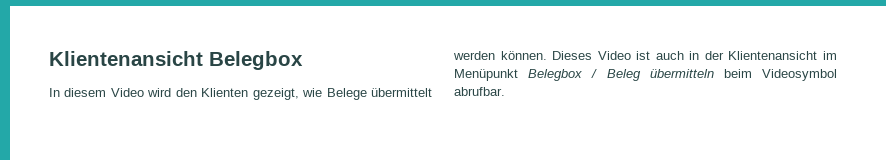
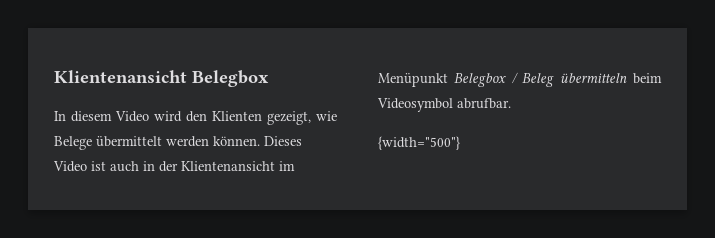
+ {width="500"}

